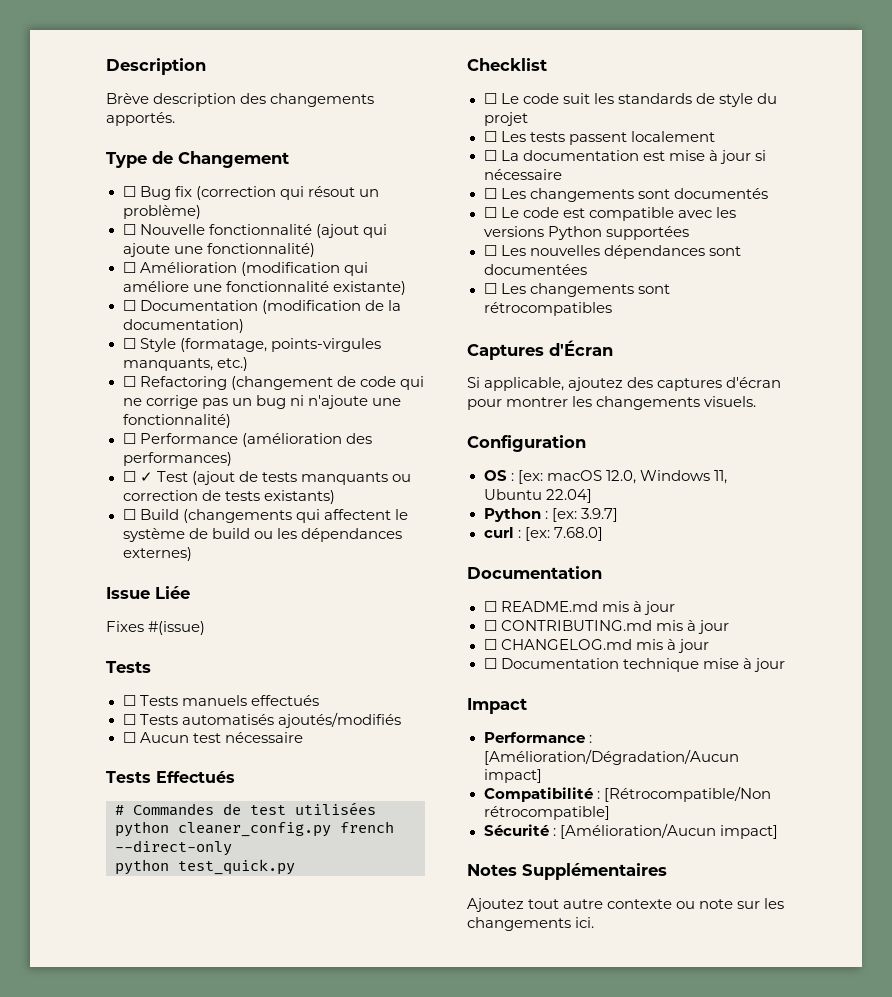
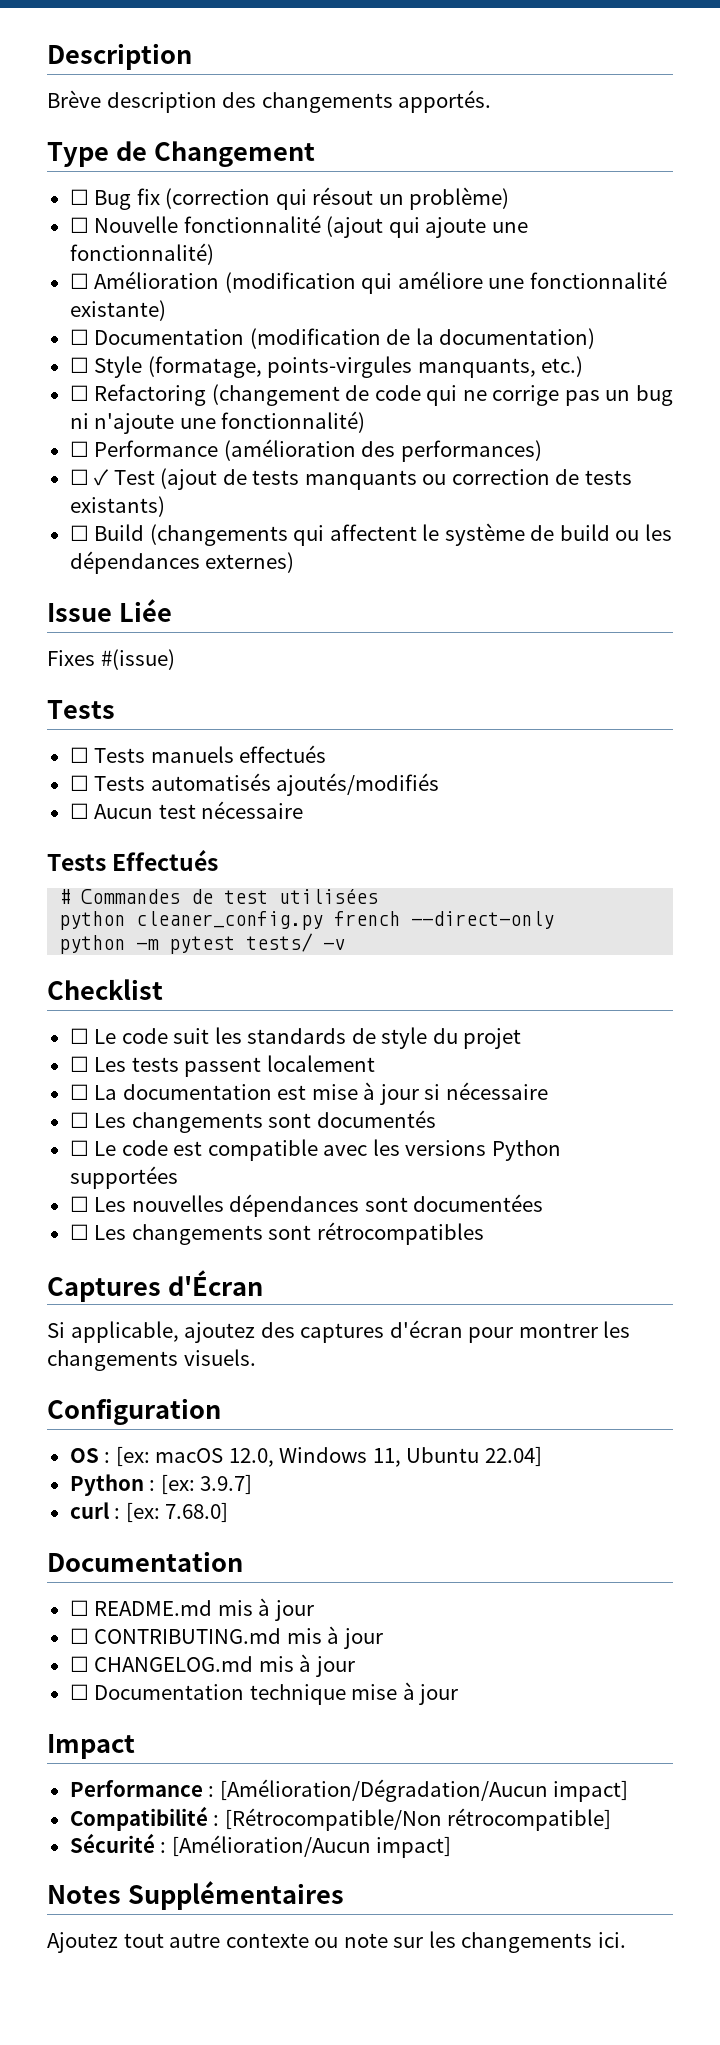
- python test_quick.py
+ python -m pytest tests/ -v

